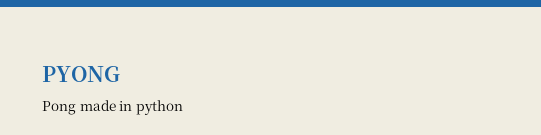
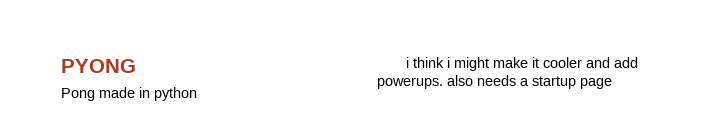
+ i think i might make it cooler and add powerups. also needs a startup page

